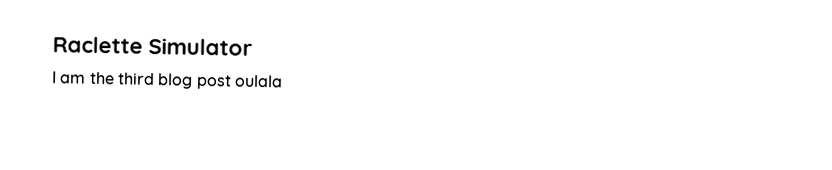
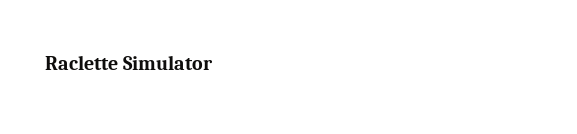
- I am the third blog post oulala

